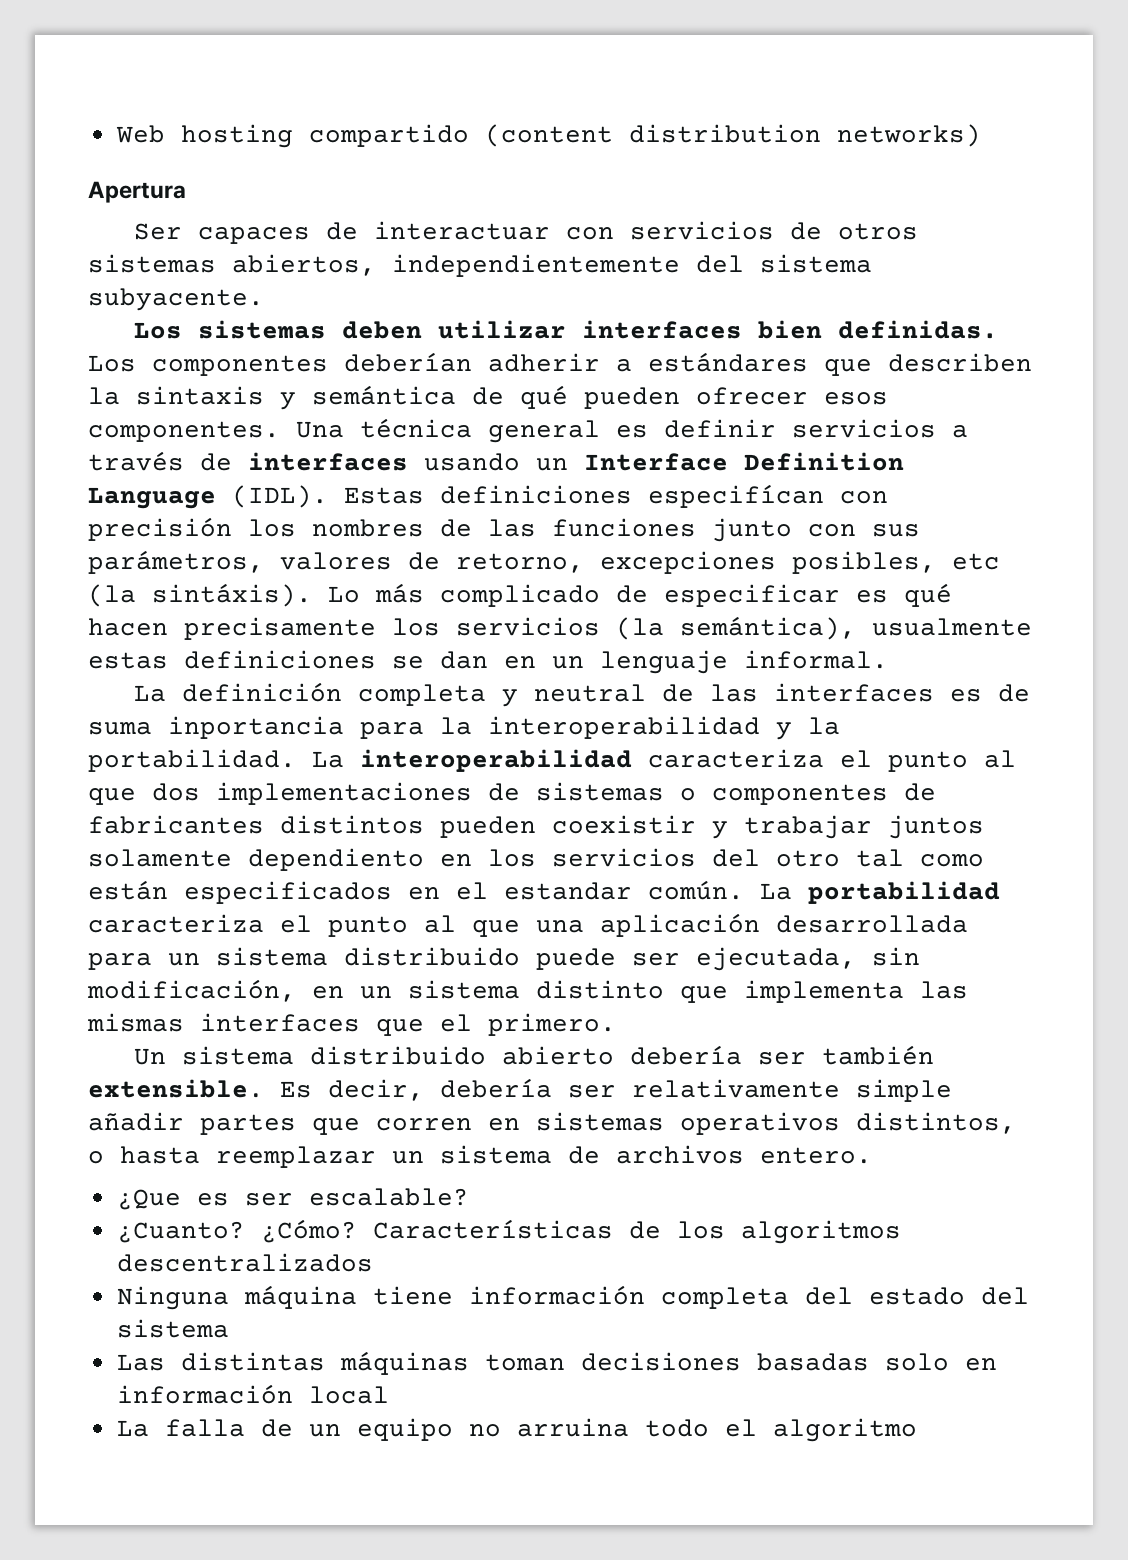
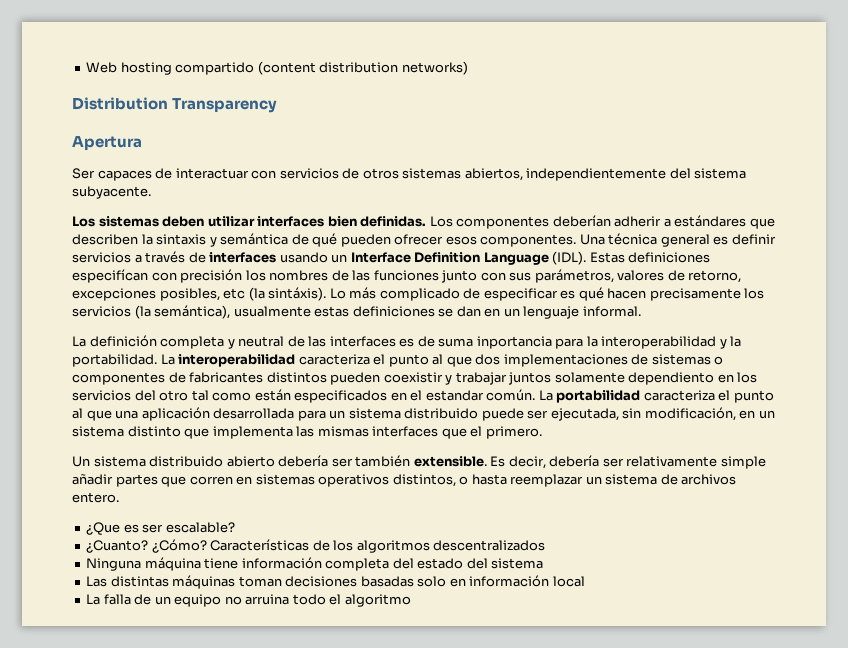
+ Distribution Transparency

